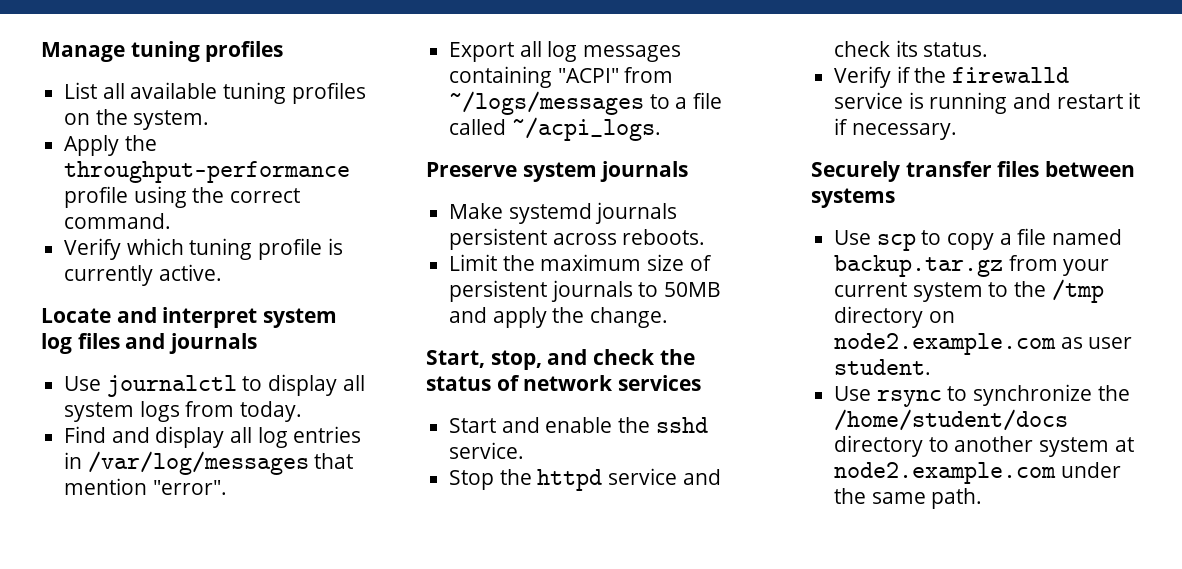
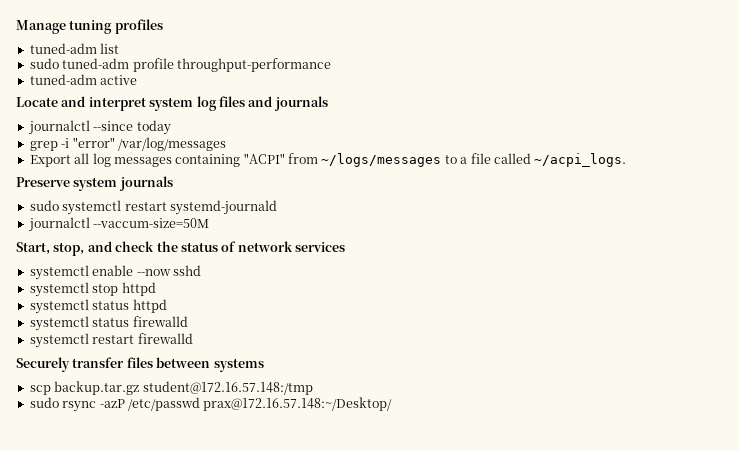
- List all available tuning profiles on the system.
- Apply the throughput-performance profile using the correct command.
- Verify which tuning profile is currently active.
+ tuned-adm list
+ sudo tuned-adm profile throughput-performance
+ tuned-adm active
- Use journalctl to display all system logs from today.
- Find and display all log entries in /var/log/messages that mention "error".
+ journalctl --since today
+ grep -i "error" /var/log/messages
- Make systemd journals persistent across reboots.
- Limit the maximum size of persistent journals to 50MB and apply the change.
+ sudo systemctl restart systemd-journald
+ journalctl --vaccum-size=50M
- Start and enable the sshd service.
- Stop the httpd service and check its status.
- Verify if the firewalld service is running and restart it if necessary.
+ systemctl enable --now sshd
+ systemctl stop httpd
+ systemctl status httpd
+ systemctl status firewalld
+ systemctl restart firewalld
- Use scp to copy a file named backup.tar.gz from your current system to the /tmp directory on node2.example.com as user student.
- Use rsync to synchronize the /home/student/docs directory to another system at node2.example.com under the same path.
+ scp backup.tar.gz student@172.16.57.148:/tmp
+ sudo rsync -azP /etc/passwd prax@172.16.57.148:~/Desktop/

